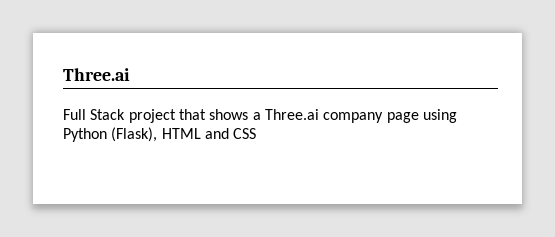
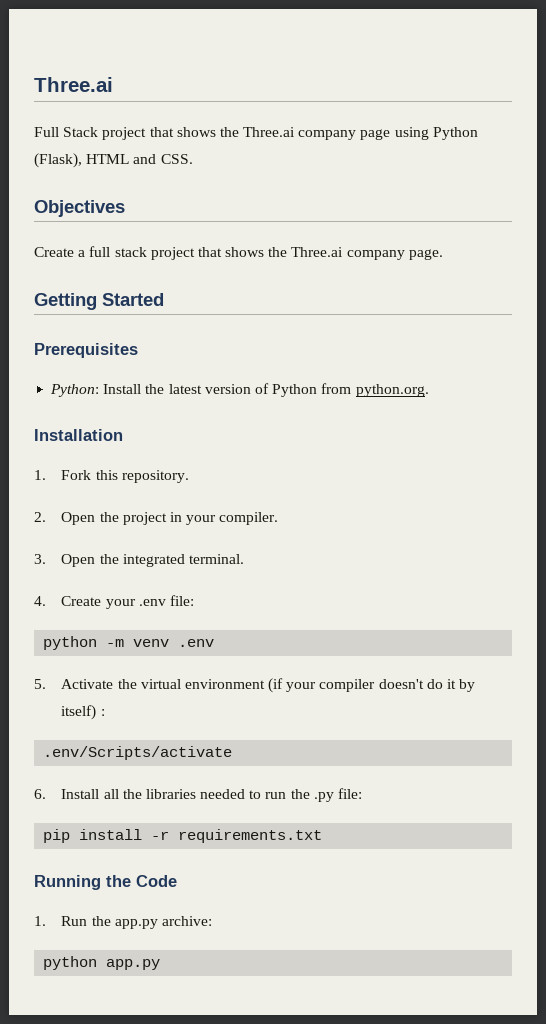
- Full Stack project that shows a Three.ai company page using Python (Flask), HTML and CSS
+ Full Stack project that shows the Three.ai company page using Python (Flask), HTML and CSS.
+ Objectives
+ Create a full stack project that shows the Three.ai company page.
+ Getting Started
+ Prerequisites
+ Python: Install the latest version of Python from python.org.
+ Installation
+ 1. Fork this repository.
+ 2. Open the project in your compiler.
+ 3. Open the integrated terminal.
+ 4. Create your .env file:
+ python -m venv .env
+ 5. Activate the virtual environment (if your compiler doesn't do it by itself) :
+ .env/Scripts/activate
+ 6. Install all the libraries needed to run the .py file:
+ pip install -r requirements.txt
+ Running the Code
+ 1. Run the app.py archive:
+ python app.py

